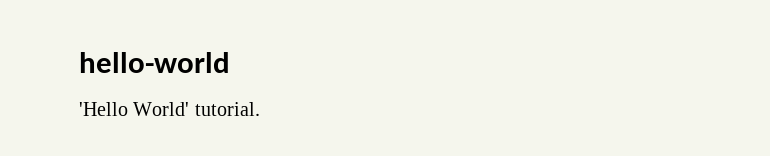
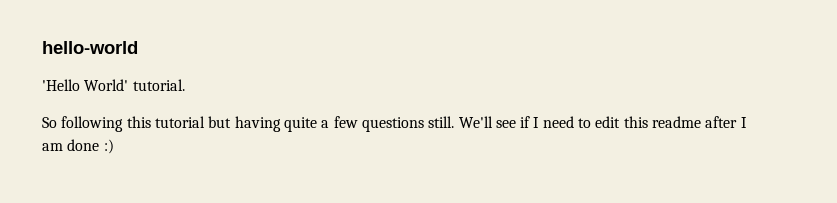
+ So following this tutorial but having quite a few questions still. We'll see if I need to edit this readme after I am done :)

